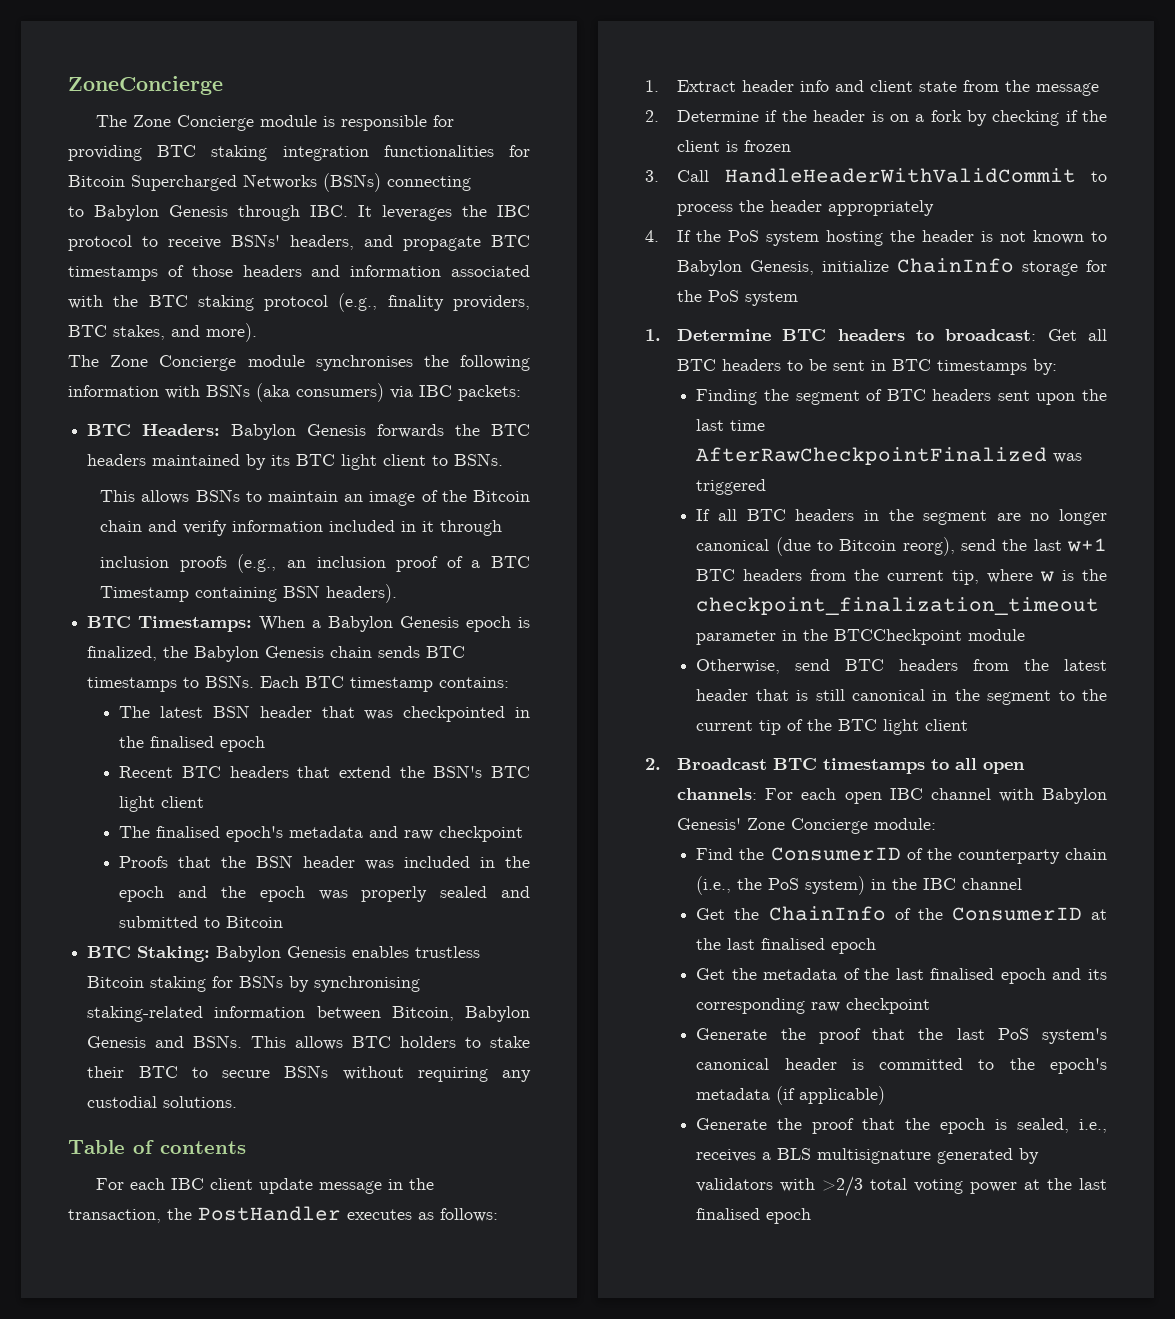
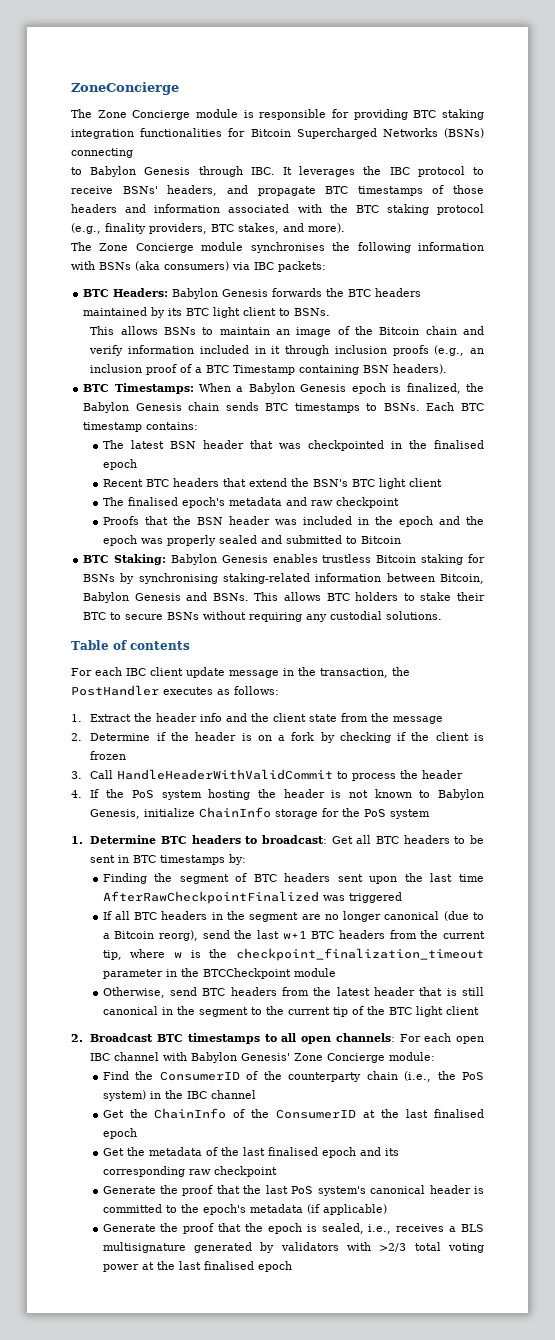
- This allows BSNs to maintain an image of the Bitcoin chain and verify information included in it through
- inclusion proofs (e.g., an inclusion proof of a BTC Timestamp containing BSN headers).
+ This allows BSNs to maintain an image of the Bitcoin chain and verify information included in it through inclusion proofs (e.g., an inclusion proof of a BTC Timestamp containing BSN headers).
- 1. Extract header info and client state from the message
+ 1. Extract the header info and the client state from the message
- 3. Call HandleHeaderWithValidCommit to process the header appropriately
+ 3. Call HandleHeaderWithValidCommit to process the header
- If all BTC headers in the segment are no longer canonical (due to Bitcoin reorg), send the last w+1 BTC headers from the current tip, where w is the checkpoint_finalization_timeout parameter in the BTCCheckpoint module
+ If all BTC headers in the segment are no longer canonical (due to a Bitcoin reorg), send the last w+1 BTC headers from the current tip, where w is the checkpoint_finalization_timeout parameter in the BTCCheckpoint module

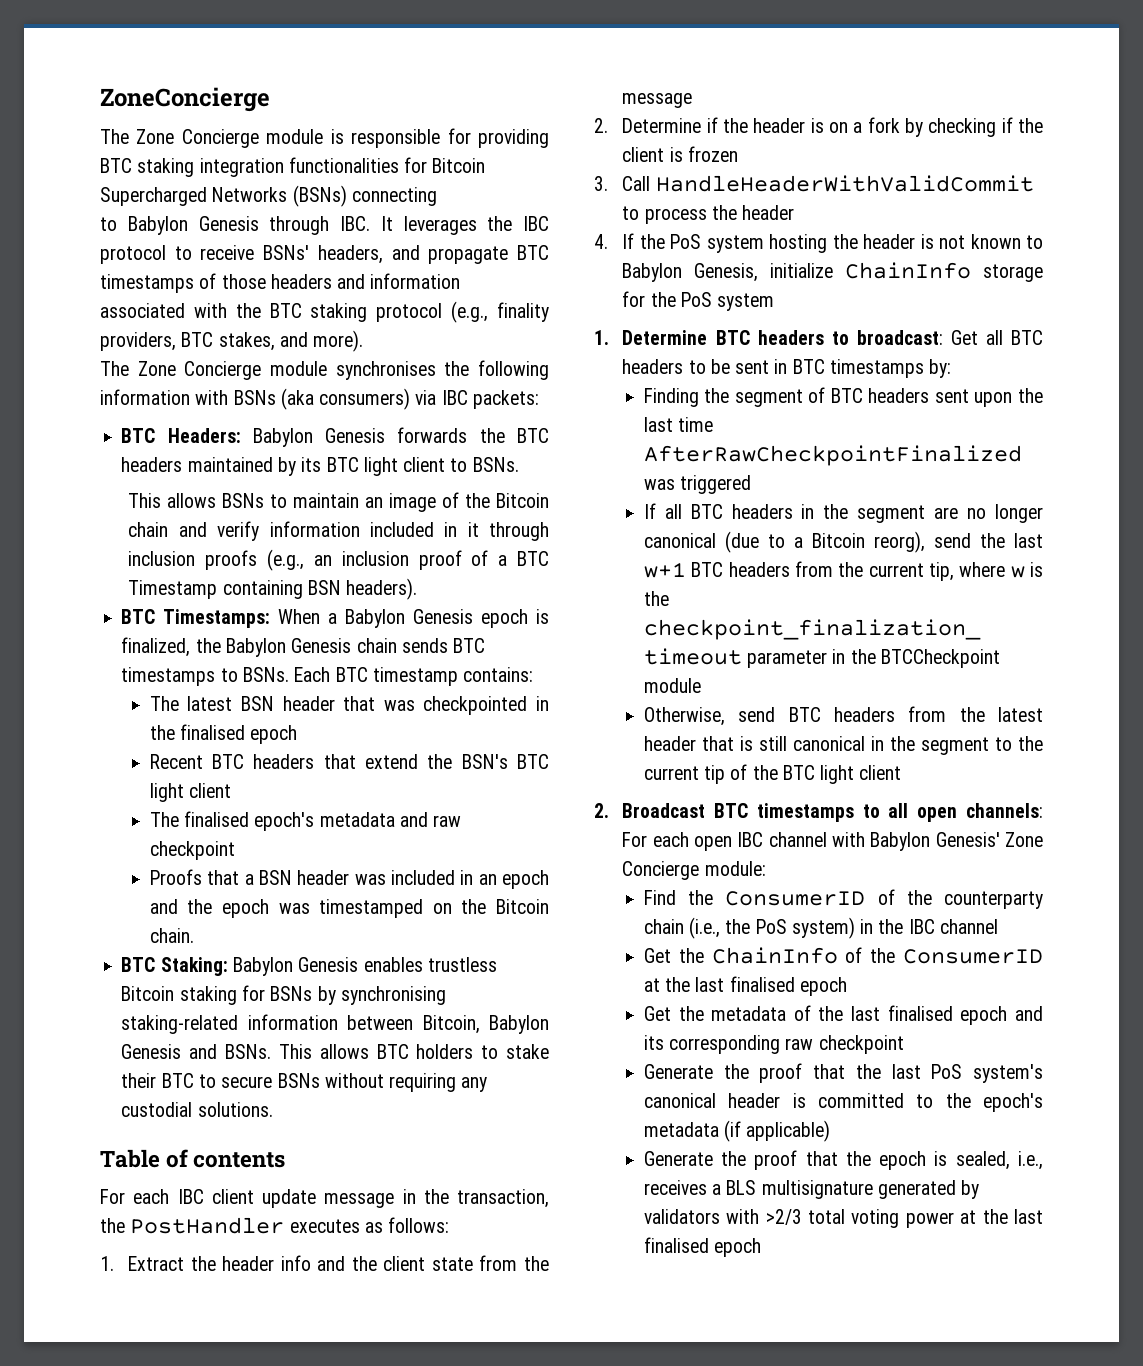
- Proofs that the BSN header was included in the epoch and the epoch was properly sealed and submitted to Bitcoin
+ Proofs that a BSN header was included in an epoch and the epoch was timestamped on the Bitcoin chain.

